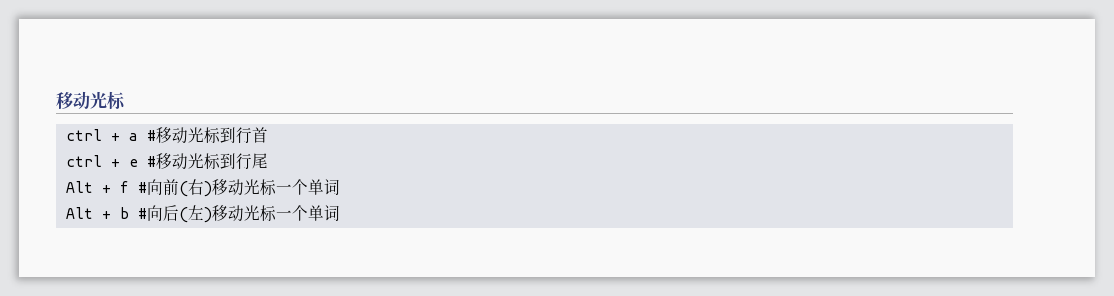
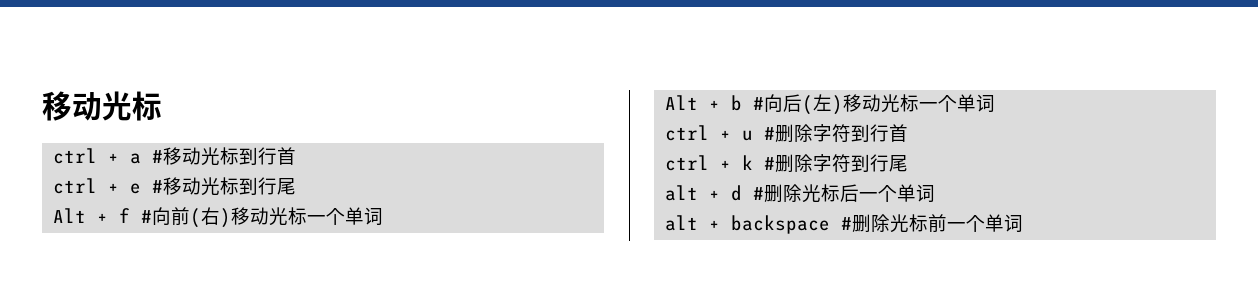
+ ctrl + u #删除字符到行首
+ ctrl + k #删除字符到行尾
+ alt + d #删除光标后一个单词
+ alt + backspace #删除光标前一个单词

